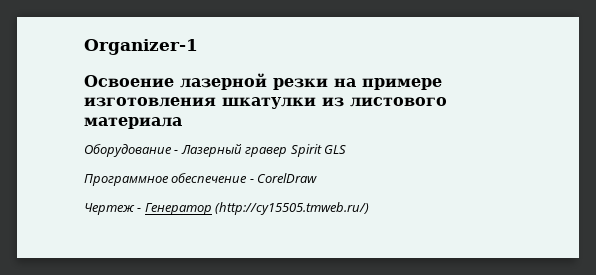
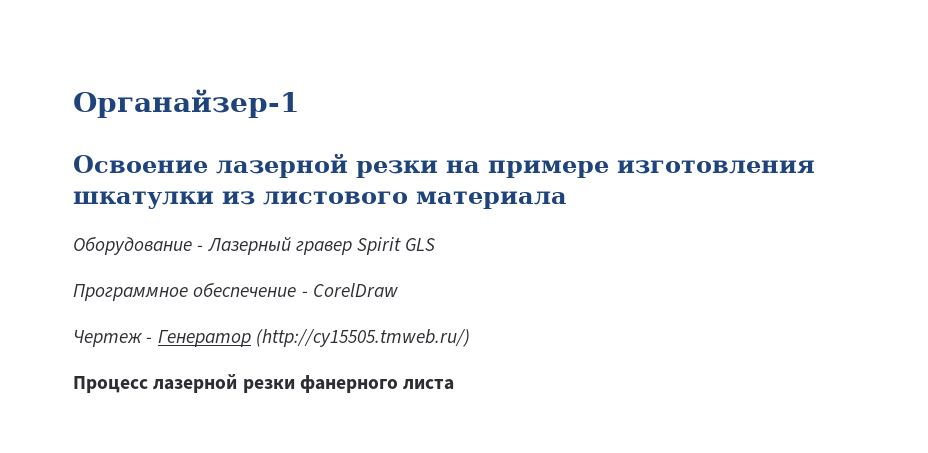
- Organizer-1
+ Органайзер-1
+ Процесс лазерной резки фанерного листа

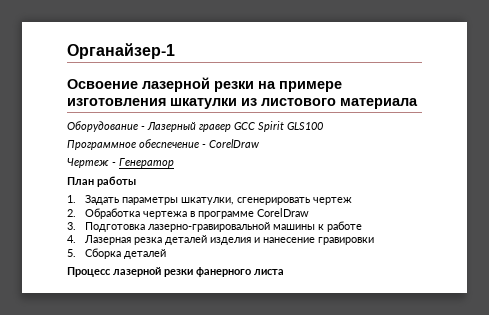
- Оборудование - Лазерный гравер Spirit GLS
+ Оборудование - Лазерный гравер GCC Spirit GLS100
- Чертеж - Генератор (http://cy15505.tmweb.ru/)
+ Чертеж - Генератор
+ План работы
+ 1. Задать параметры шкатулки, сгенерировать чертеж
+ 2. Обработка чертежа в программе CorelDraw
+ 3. Подготовка лазерно-гравировальной машины к работе
+ 4. Лазерная резка деталей изделия и нанесение гравировки
+ 5. Сборка деталей

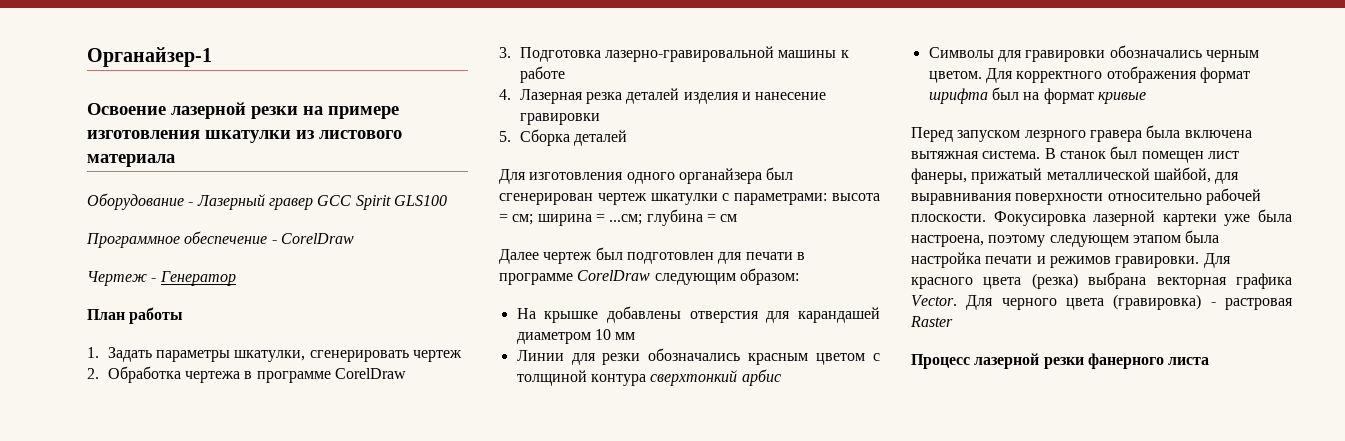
+ Для изготовления одного органайзера был сгенерирован чертеж шкатулки с параметрами: высота = см; ширина = ...см; глубина = см
+ Далее чертеж был подготовлен для печати в программе CorelDraw следующим образом:
+ На крышке добавлены отверстия для карандашей диаметром 10 мм
+ Линии для резки обозначались красным цветом с толщиной контура сверхтонкий арбис
+ Символы для гравировки обозначались черным цветом. Для корректного отображения формат шрифта был на формат кривые
+ Перед запуском лезрного гравера была включена вытяжная система. В станок был помещен лист фанеры, прижатый металлической шайбой, для выравнивания поверхности относительно рабочей плоскости. Фокусировка лазерной картеки уже была настроена, поэтому следующем этапом была настройка печати и режимов гравировки. Для красного цвета (резка) выбрана векторная графика Vector. Для черного цвета (гравировка) - растровая Raster

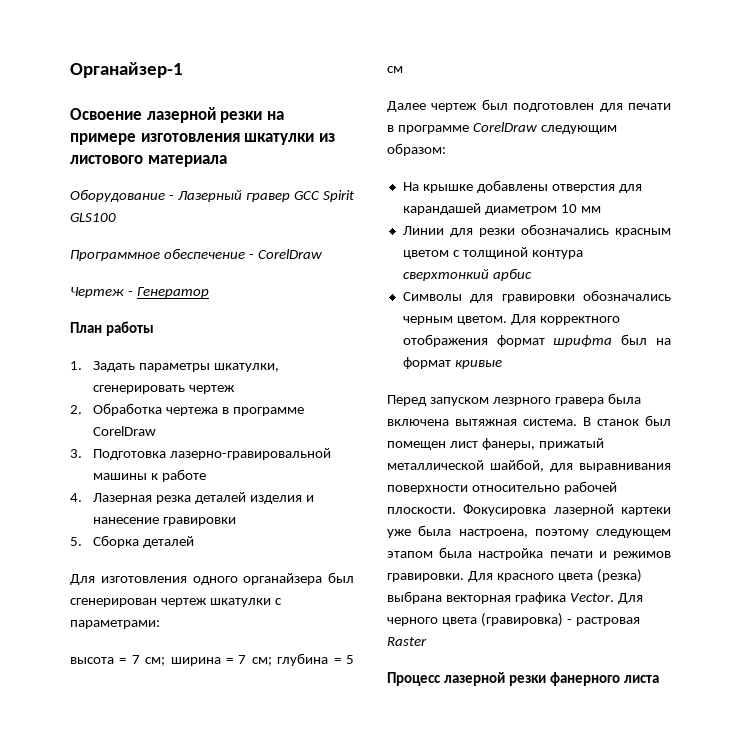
- Для изготовления одного органайзера был сгенерирован чертеж шкатулки с параметрами: высота = см; ширина = ...см; глубина = см
+ Для изготовления одного органайзера был сгенерирован чертеж шкатулки с параметрами:
+ высота = 7 см; ширина = 7 см; глубина = 5 см

